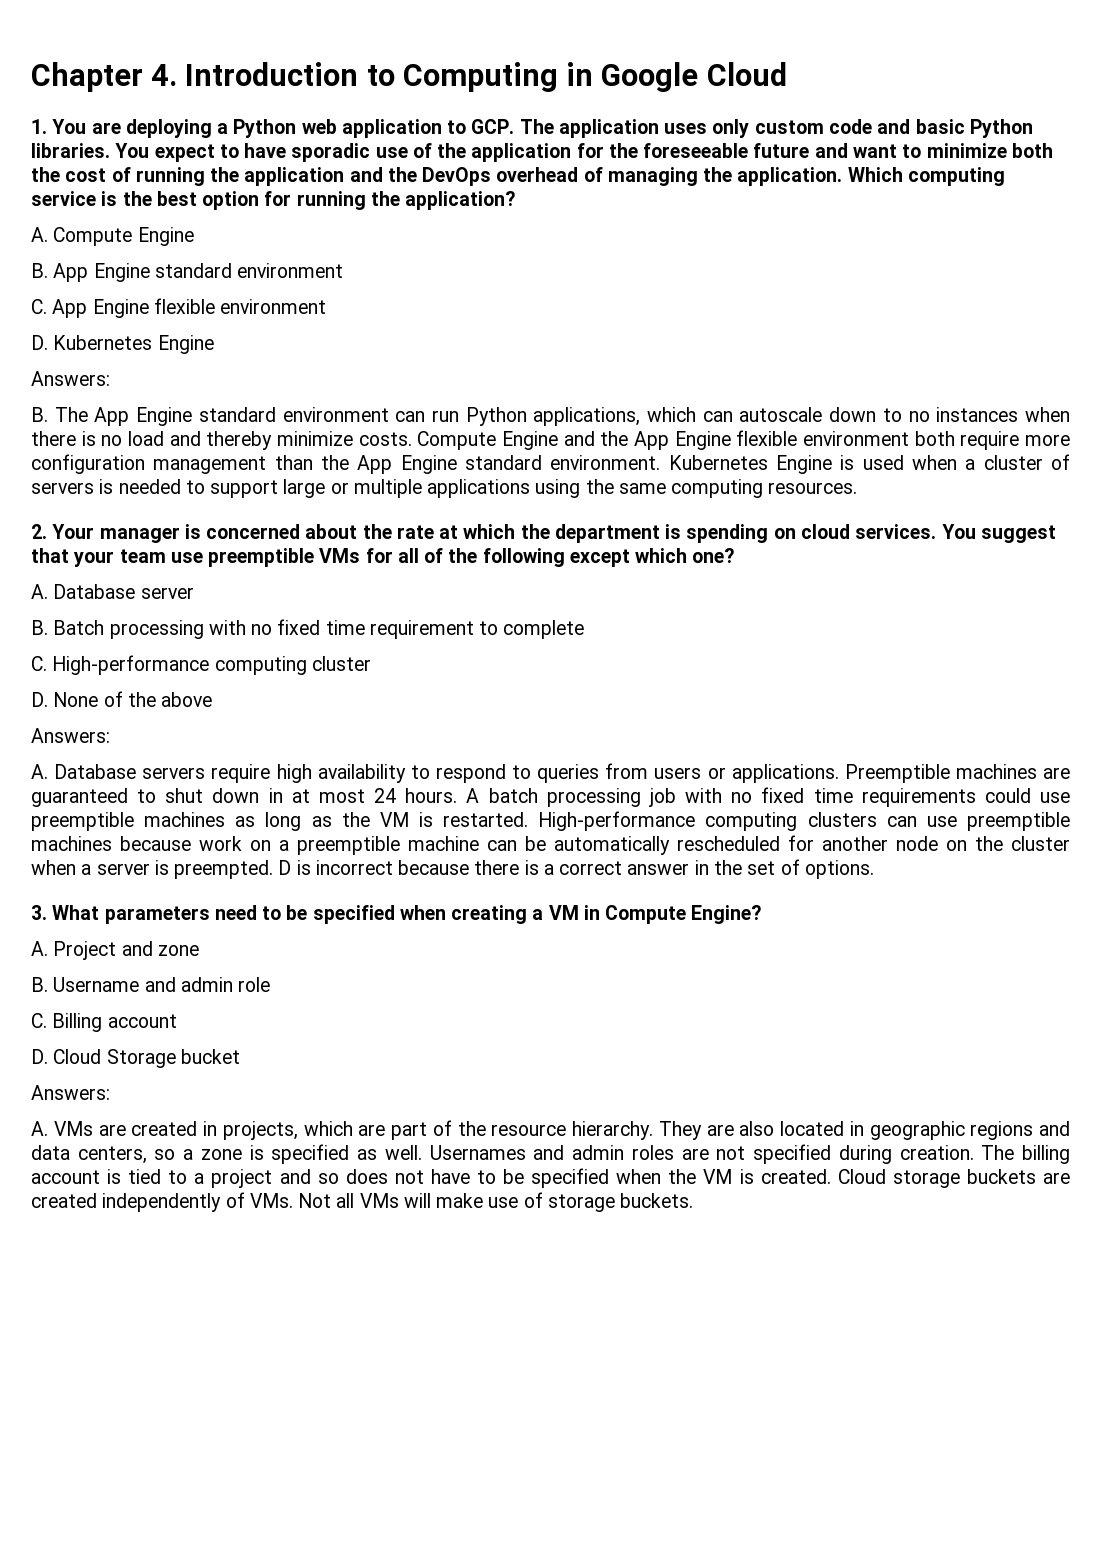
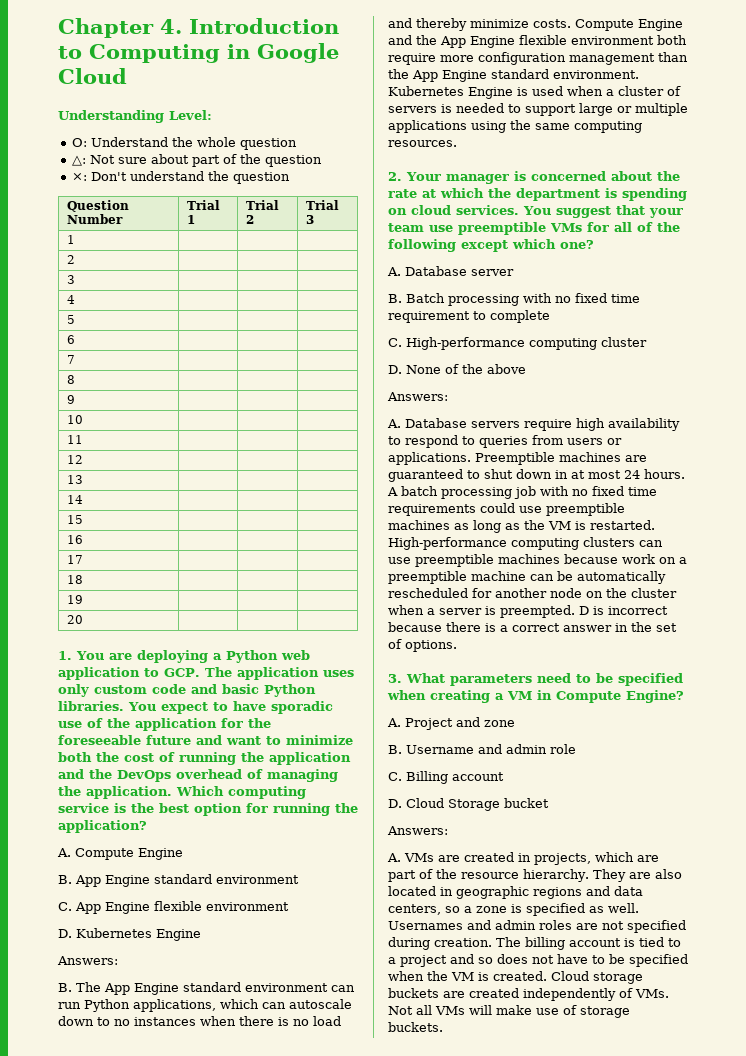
+ Understanding Level:
+ O: Understand the whole question
+ △: Not sure about part of the question
+ ×: Don't understand the question
+ Question Number | Trial 1 | Trial 2 | Trial 3
+ 1 | | |
+ 2 | | |
+ 3 | | |
+ 4 | | |
+ 5 | | |
+ 6 | | |
+ 7 | | |
+ 8 | | |
+ 9 | | |
+ 10 | | |
+ 11 | | |
+ 12 | | |
+ 13 | | |
+ 14 | | |
+ 15 | | |
+ 16 | | |
+ 17 | | |
+ 18 | | |
+ 19 | | |
+ 20 | | |

